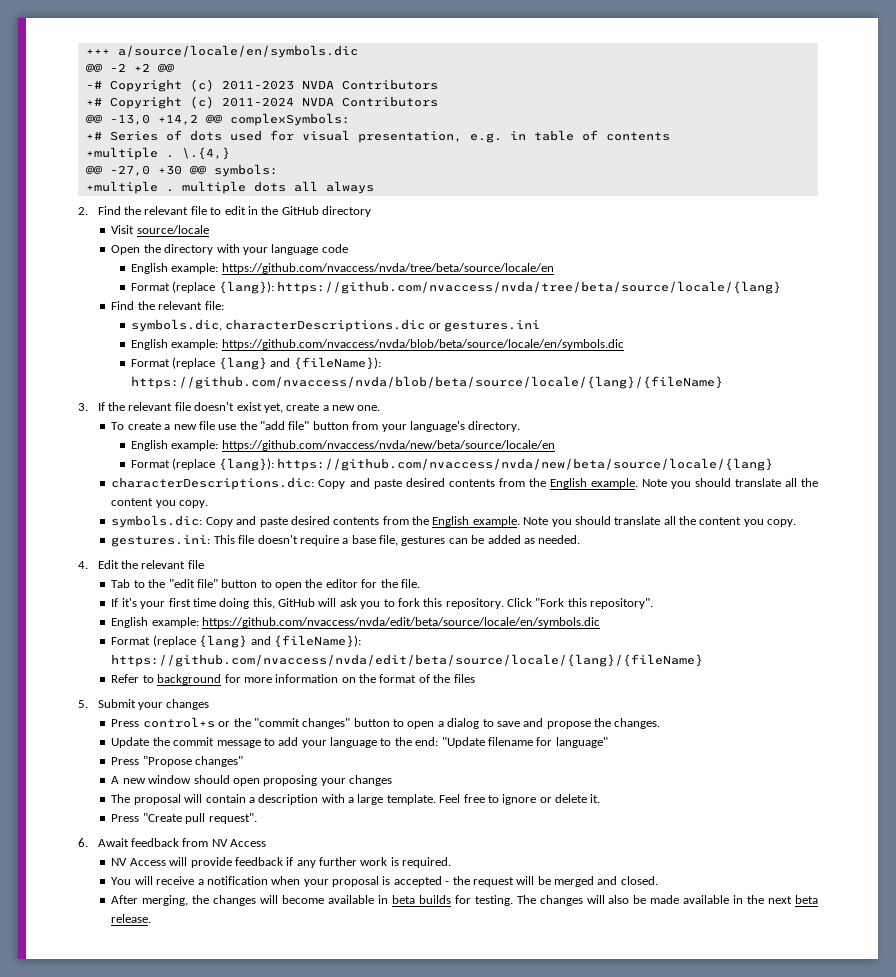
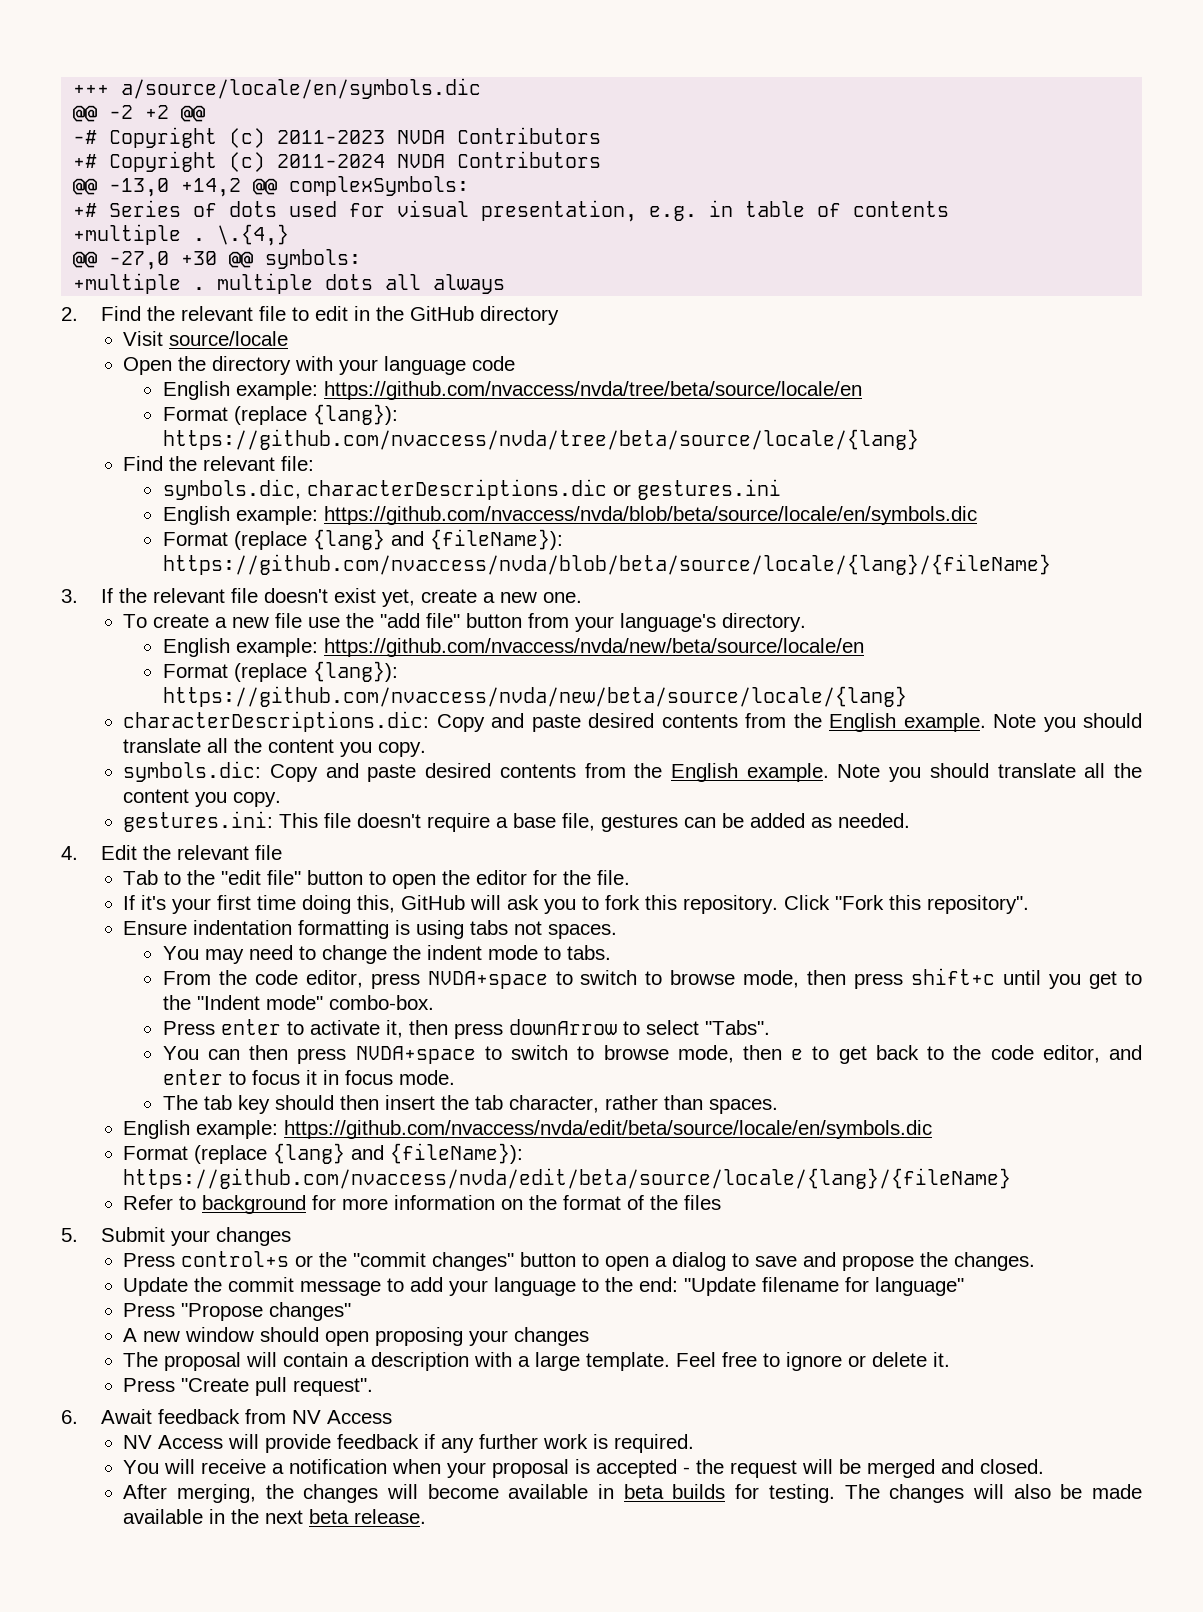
+ Ensure indentation formatting is using tabs not spaces.
+ You may need to change the indent mode to tabs.
+ From the code editor, press NVDA+space to switch to browse mode, then press shift+c until you get to the "Indent mode" combo-box.
+ Press enter to activate it, then press downArrow to select "Tabs".
+ You can then press NVDA+space to switch to browse mode, then e to get back to the code editor, and enter to focus it in focus mode.
+ The tab key should then insert the tab character, rather than spaces.

